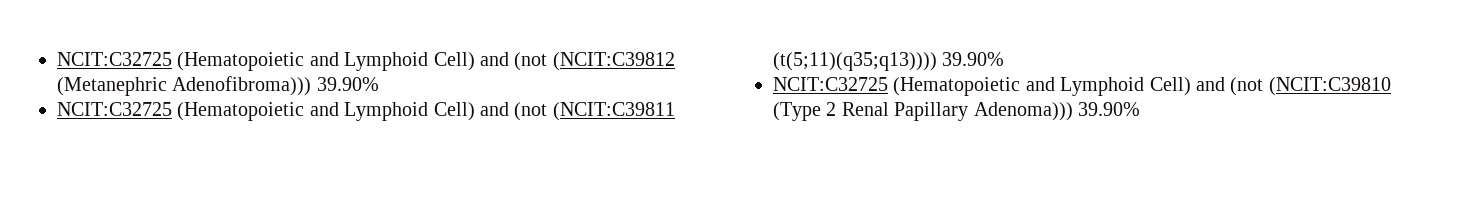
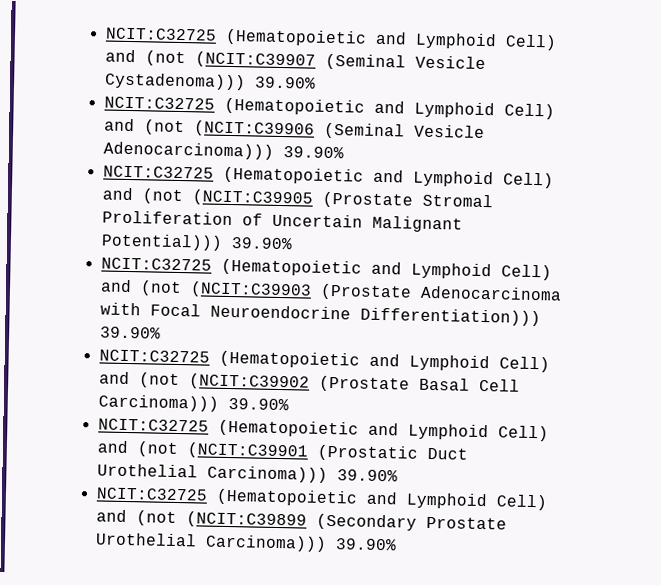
- NCIT:C32725 (Hematopoietic and Lymphoid Cell) and (not (NCIT:C39812 (Metanephric Adenofibroma))) 39.90%
- NCIT:C32725 (Hematopoietic and Lymphoid Cell) and (not (NCIT:C39811 (t(5;11)(q35;q13)))) 39.90%
- NCIT:C32725 (Hematopoietic and Lymphoid Cell) and (not (NCIT:C39810 (Type 2 Renal Papillary Adenoma))) 39.90%
+ NCIT:C32725 (Hematopoietic and Lymphoid Cell) and (not (NCIT:C39907 (Seminal Vesicle Cystadenoma))) 39.90%
+ NCIT:C32725 (Hematopoietic and Lymphoid Cell) and (not (NCIT:C39906 (Seminal Vesicle Adenocarcinoma))) 39.90%
+ NCIT:C32725 (Hematopoietic and Lymphoid Cell) and (not (NCIT:C39905 (Prostate Stromal Proliferation of Uncertain Malignant Potential))) 39.90%
+ NCIT:C32725 (Hematopoietic and Lymphoid Cell) and (not (NCIT:C39903 (Prostate Adenocarcinoma with Focal Neuroendocrine Differentiation))) 39.90%
+ NCIT:C32725 (Hematopoietic and Lymphoid Cell) and (not (NCIT:C39902 (Prostate Basal Cell Carcinoma))) 39.90%
+ NCIT:C32725 (Hematopoietic and Lymphoid Cell) and (not (NCIT:C39901 (Prostatic Duct Urothelial Carcinoma))) 39.90%
+ NCIT:C32725 (Hematopoietic and Lymphoid Cell) and (not (NCIT:C39899 (Secondary Prostate Urothelial Carcinoma))) 39.90%

